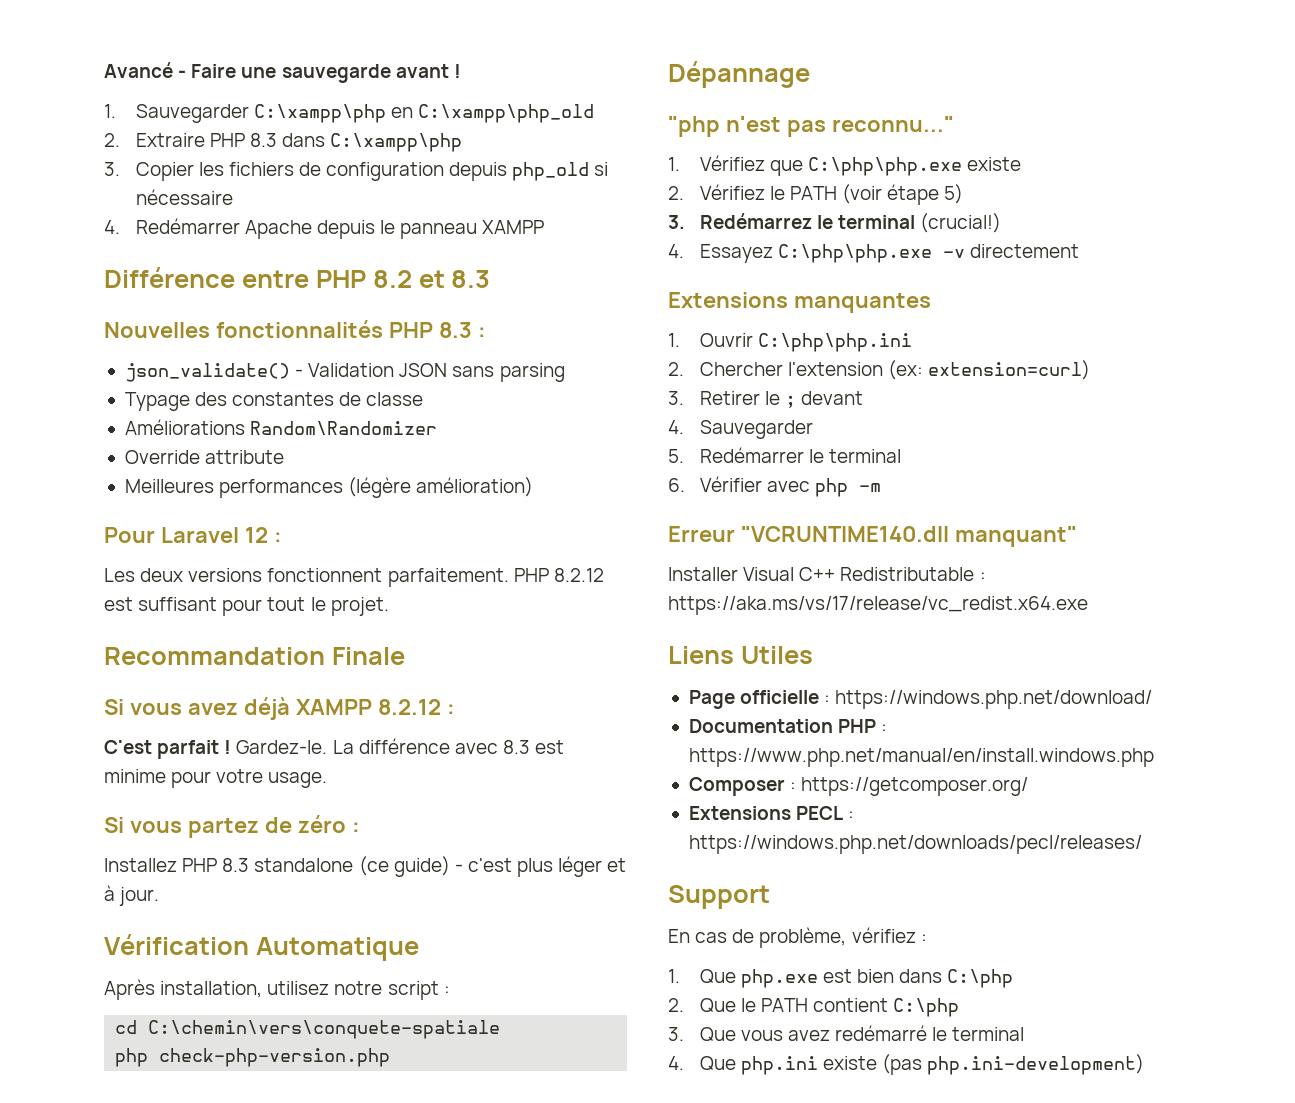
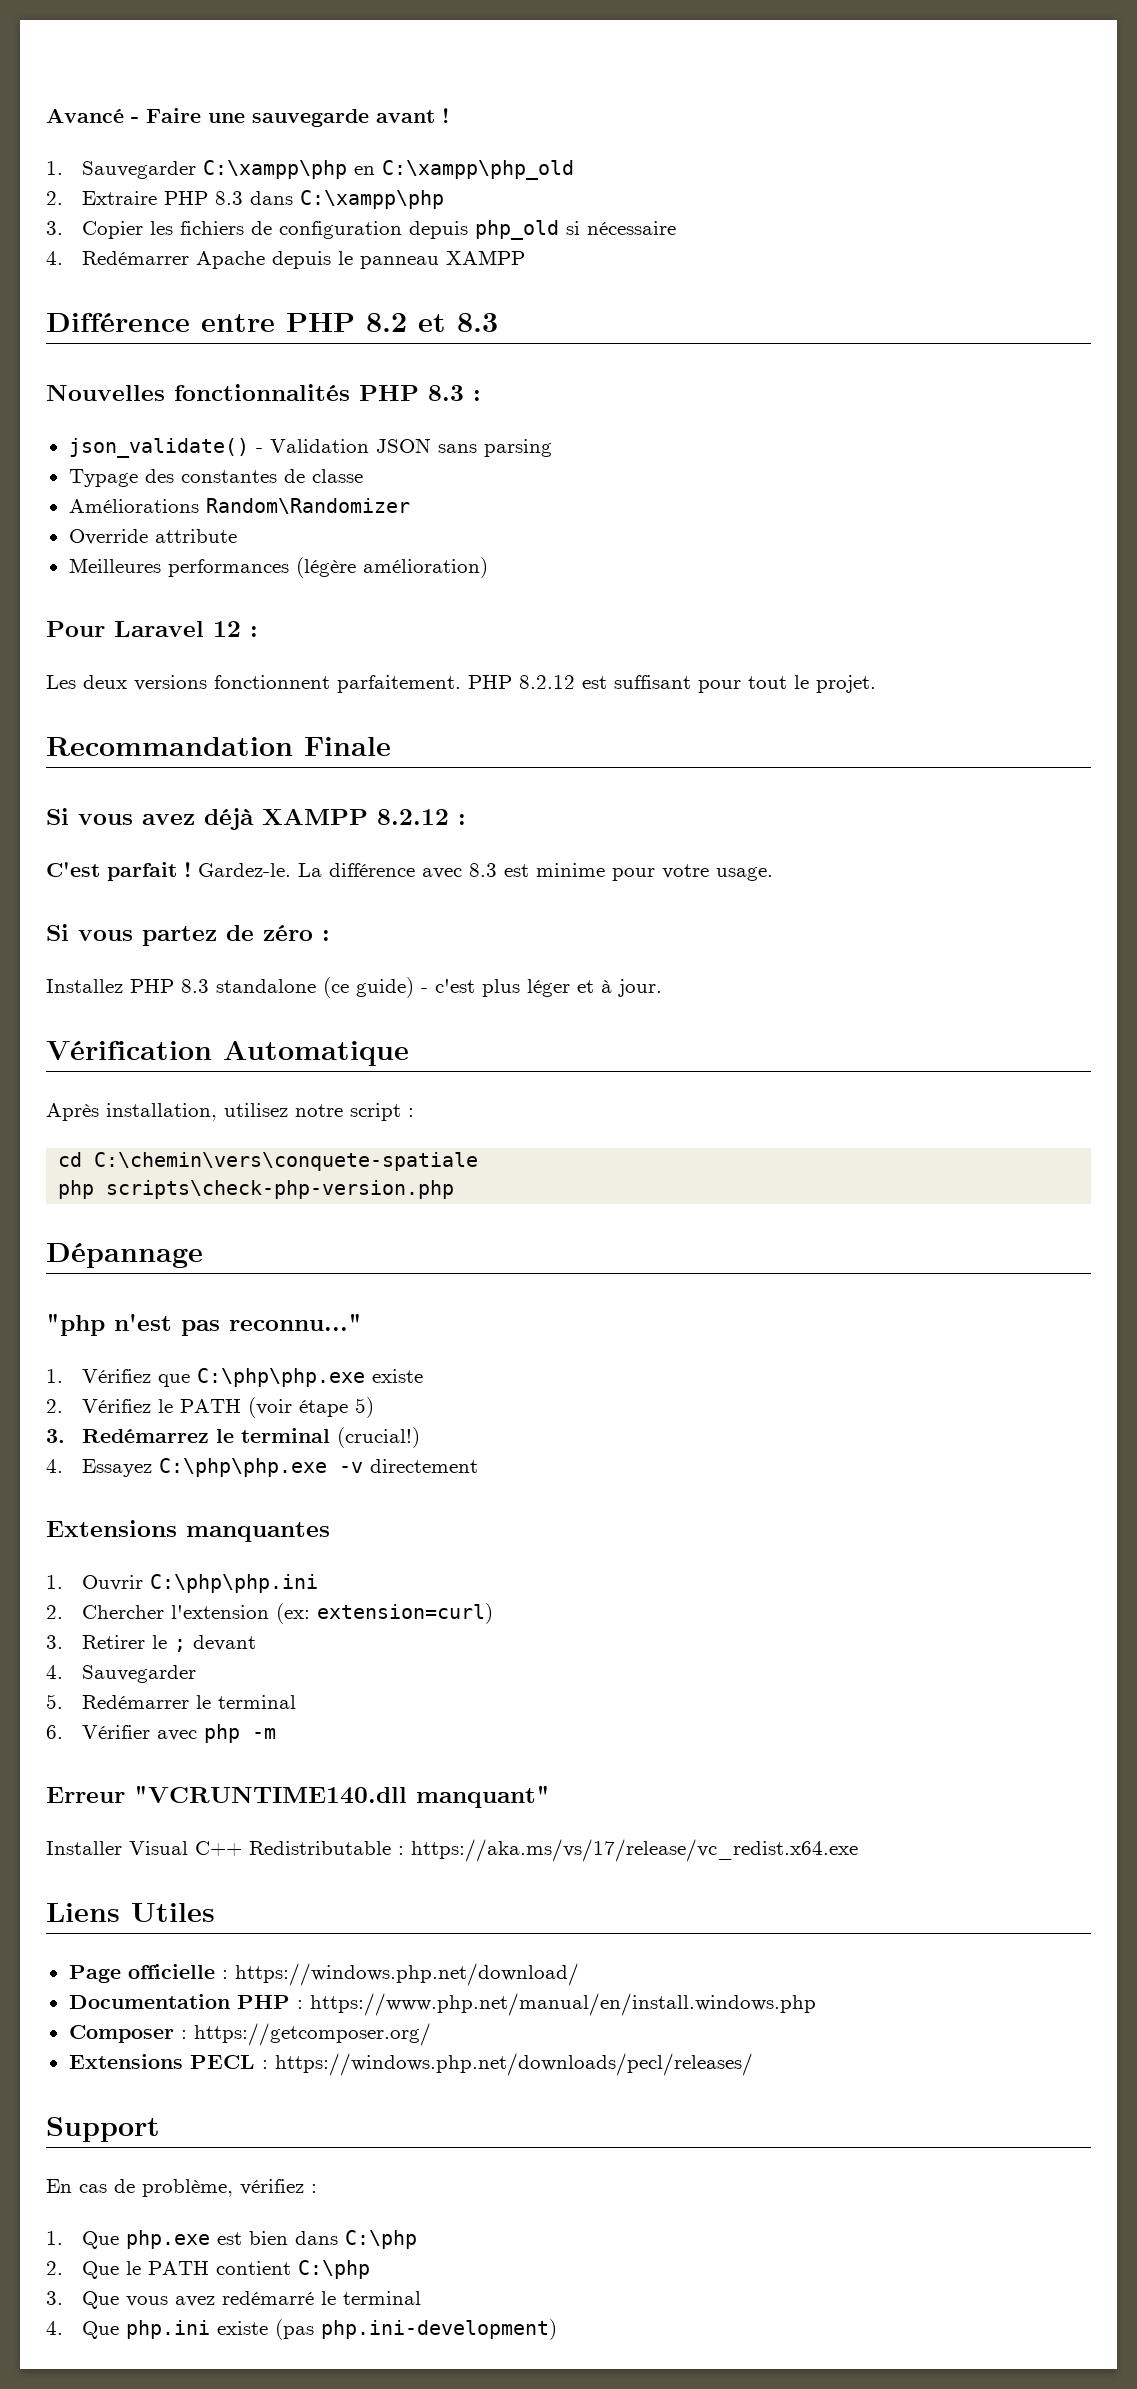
- php check-php-version.php
+ php scripts\check-php-version.php

